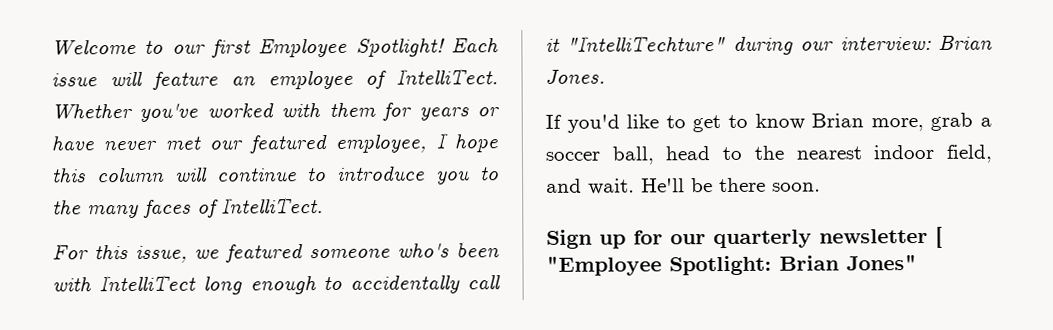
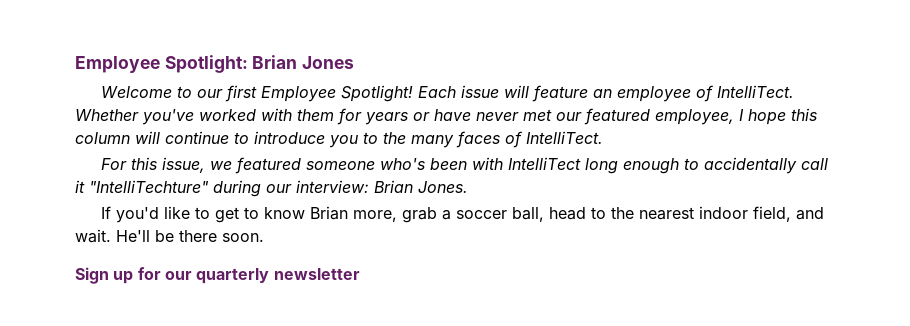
+ Employee Spotlight: Brian Jones
- Sign up for our quarterly newsletter [ "Employee Spotlight: Brian Jones"
+ Sign up for our quarterly newsletter

